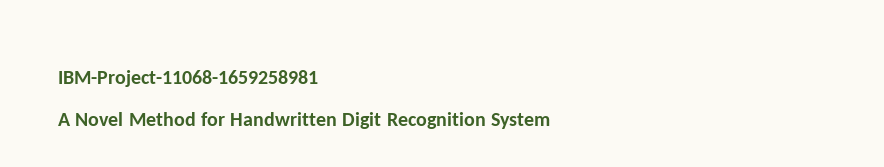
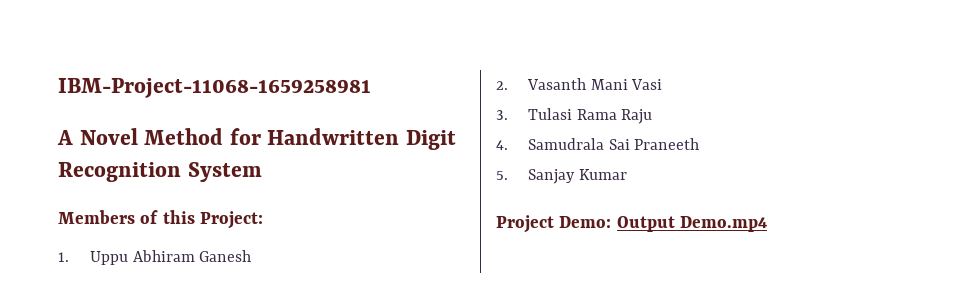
+ Members of this Project:
+ 1. Uppu Abhiram Ganesh
+ 2. Vasanth Mani Vasi
+ 3. Tulasi Rama Raju
+ 4. Samudrala Sai Praneeth
+ 5. Sanjay Kumar
+ Project Demo: Output Demo.mp4

